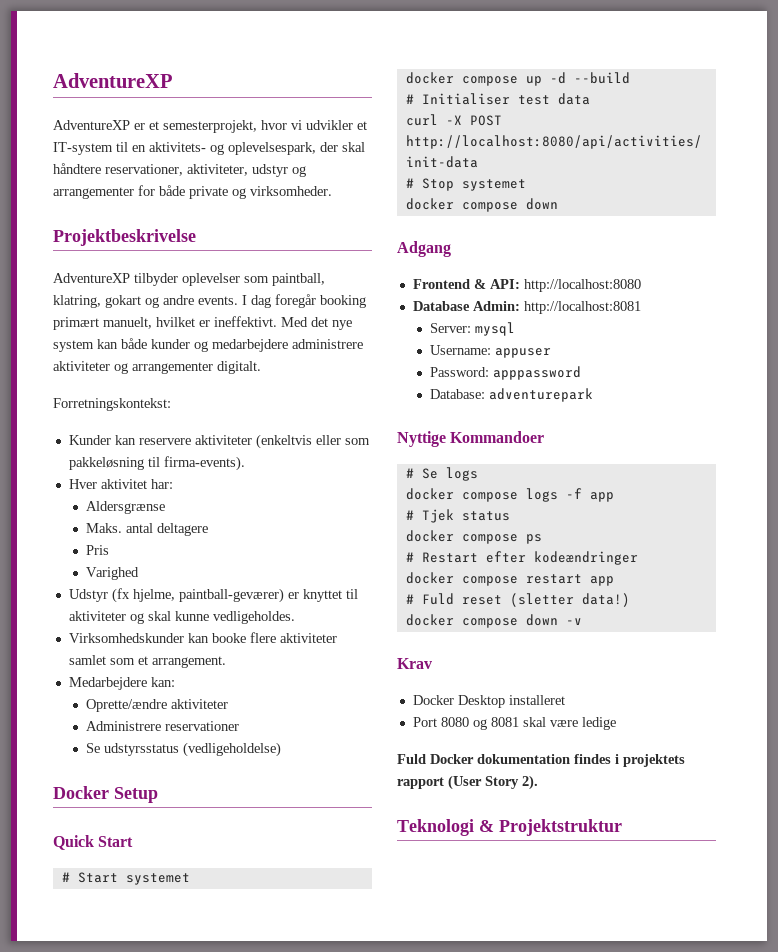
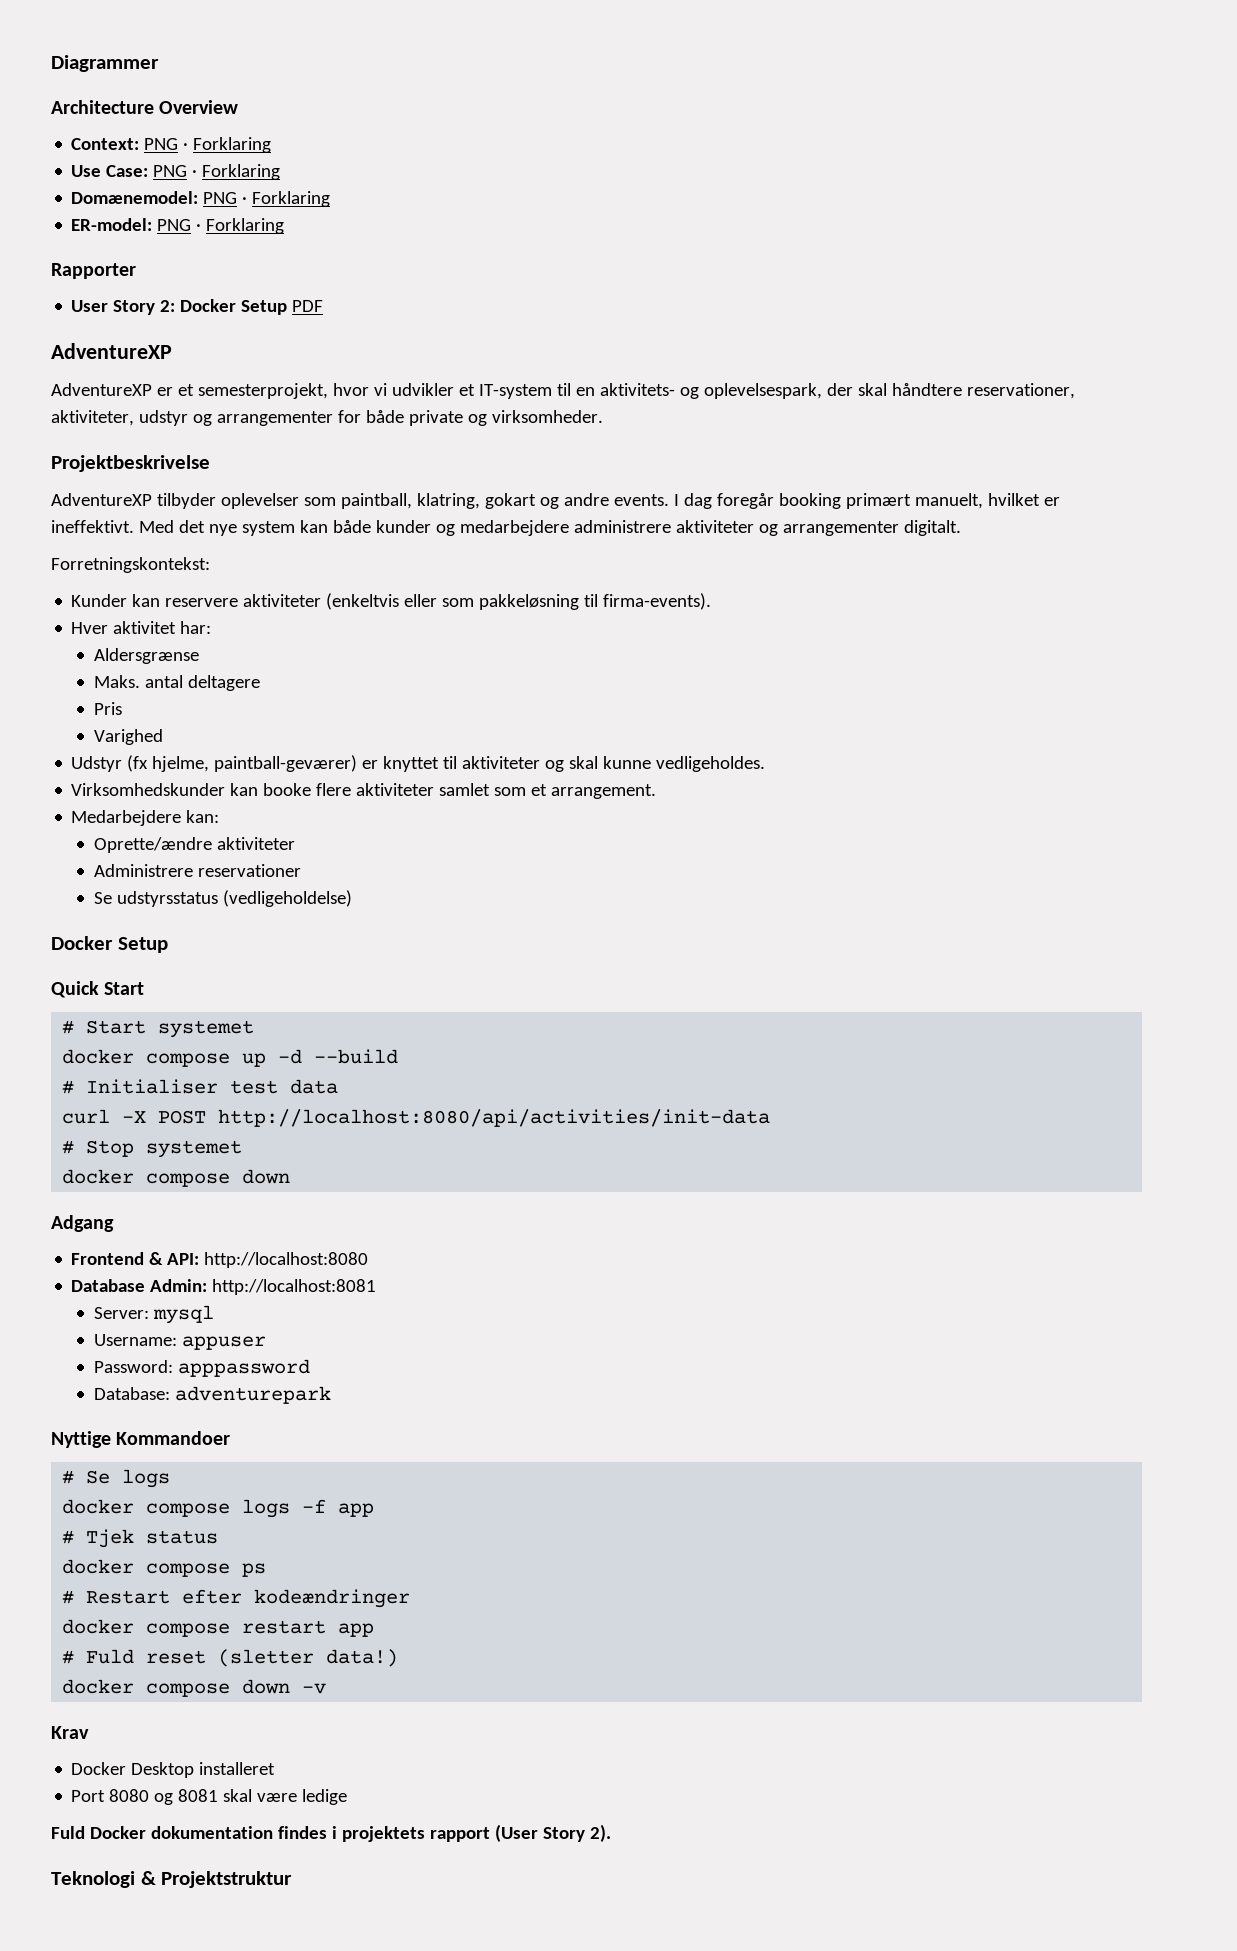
+ Diagrammer
+ Architecture Overview
+ Context: PNG · Forklaring
+ Use Case: PNG · Forklaring
+ Domænemodel: PNG · Forklaring
+ ER-model: PNG · Forklaring
+ Rapporter
+ User Story 2: Docker Setup PDF

